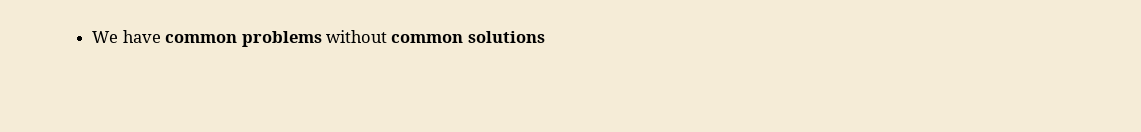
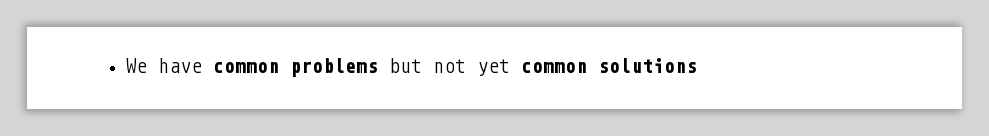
- We have common problems without common solutions
+ We have common problems but not yet common solutions

